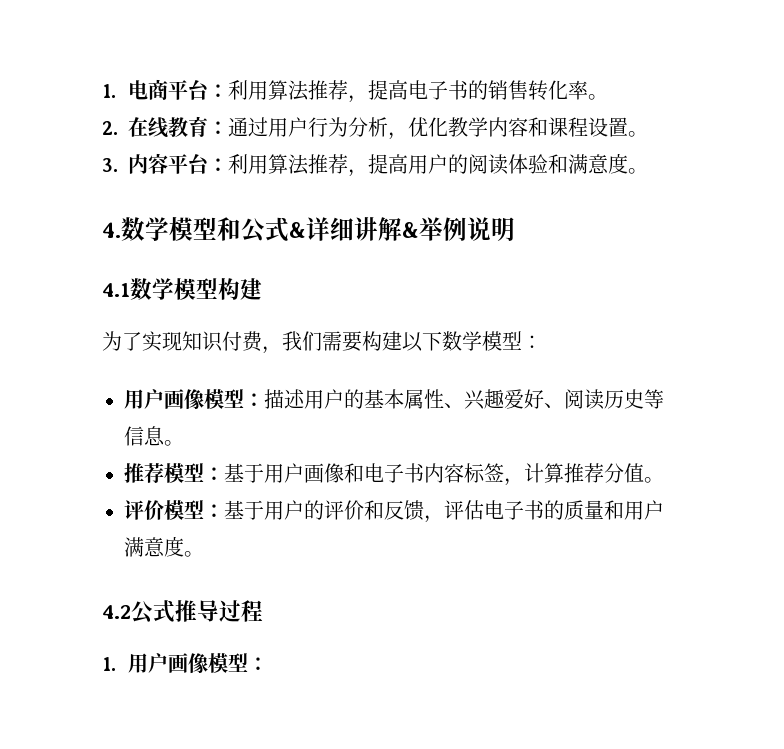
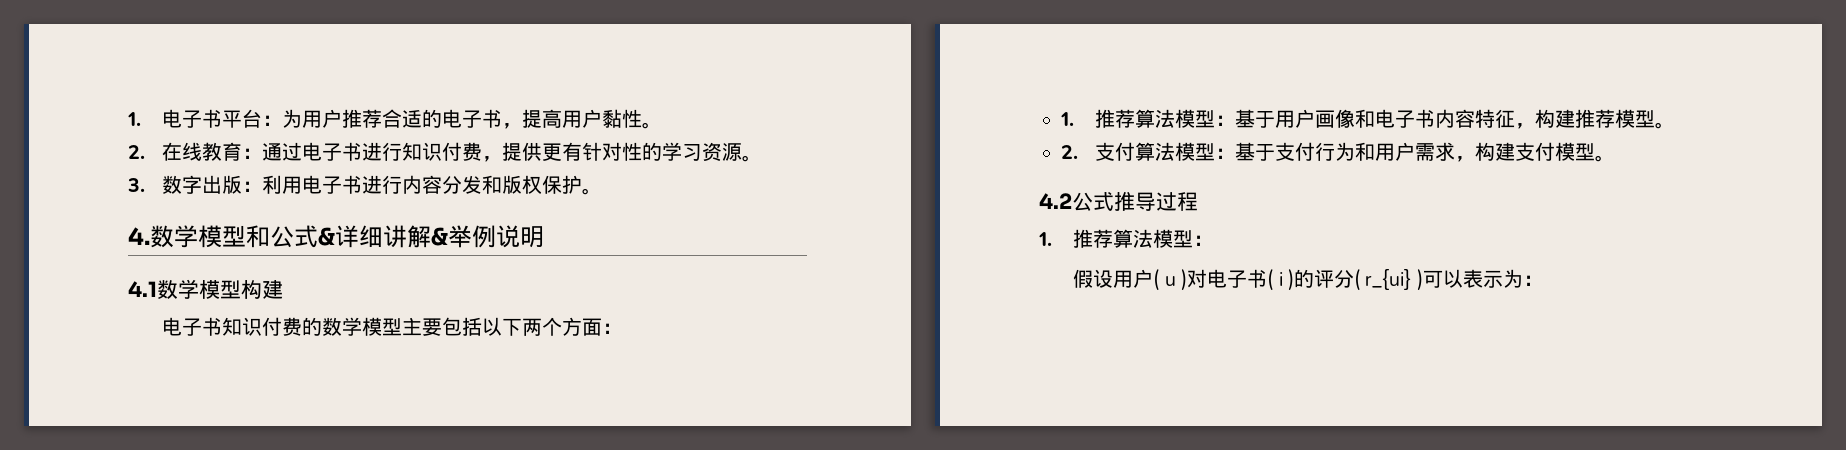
- 1.电商平台：利用算法推荐，提高电子书的销售转化率。
+ 1.电子书平台：为用户推荐合适的电子书，提高用户黏性。
- 2.在线教育：通过用户行为分析，优化教学内容和课程设置。
- 3.内容平台：利用算法推荐，提高用户的阅读体验和满意度。
+ 2.在线教育：通过电子书进行知识付费，提供更有针对性的学习资源。
+ 3.数字出版：利用电子书进行内容分发和版权保护。
- 为了实现知识付费，我们需要构建以下数学模型：
- 用户画像模型：描述用户的基本属性、兴趣爱好、阅读历史等信息。
- 推荐模型：基于用户画像和电子书内容标签，计算推荐分值。
- 评价模型：基于用户的评价和反馈，评估电子书的质量和用户满意度。
+ 电子书知识付费的数学模型主要包括以下两个方面：
+ 1.推荐算法模型：基于用户画像和电子书内容特征，构建推荐模型。
+ 2.支付算法模型：基于支付行为和用户需求，构建支付模型。
  4.2公式推导过程
- 1.用户画像模型：
+ 1.推荐算法模型：
+ 假设用户( u )对电子书( i )的评分( r_{ui} )可以表示为：

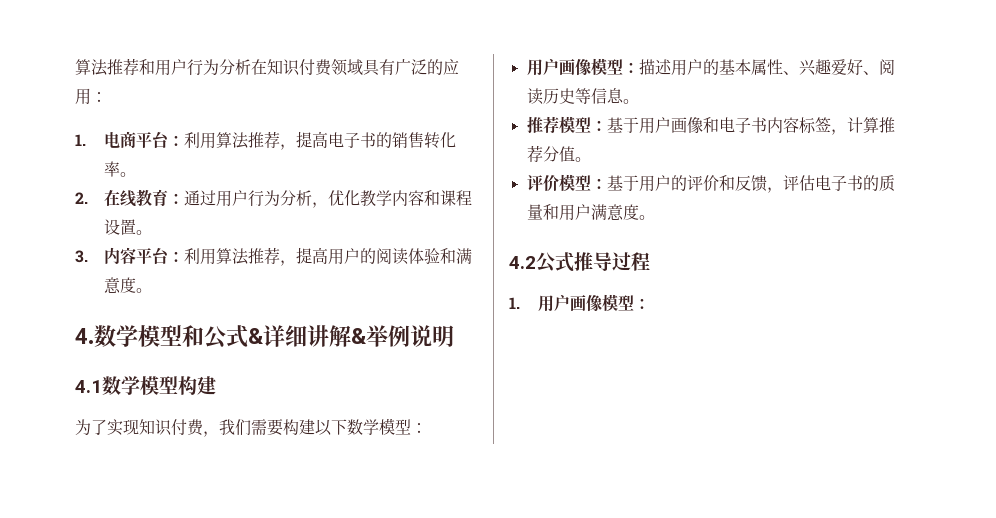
- 1.电子书平台：为用户推荐合适的电子书，提高用户黏性。
+ 算法推荐和用户行为分析在知识付费领域具有广泛的应用：
+ 1.电商平台：利用算法推荐，提高电子书的销售转化率。
- 2.在线教育：通过电子书进行知识付费，提供更有针对性的学习资源。
- 3.数字出版：利用电子书进行内容分发和版权保护。
+ 2.在线教育：通过用户行为分析，优化教学内容和课程设置。
+ 3.内容平台：利用算法推荐，提高用户的阅读体验和满意度。
- 电子书知识付费的数学模型主要包括以下两个方面：
- 1.推荐算法模型：基于用户画像和电子书内容特征，构建推荐模型。
- 2.支付算法模型：基于支付行为和用户需求，构建支付模型。
+ 为了实现知识付费，我们需要构建以下数学模型：
+ 用户画像模型：描述用户的基本属性、兴趣爱好、阅读历史等信息。
+ 推荐模型：基于用户画像和电子书内容标签，计算推荐分值。
+ 评价模型：基于用户的评价和反馈，评估电子书的质量和用户满意度。
  4.2公式推导过程
- 1.推荐算法模型：
- 假设用户( u )对电子书( i )的评分( r_{ui} )可以表示为：
+ 1.用户画像模型：

